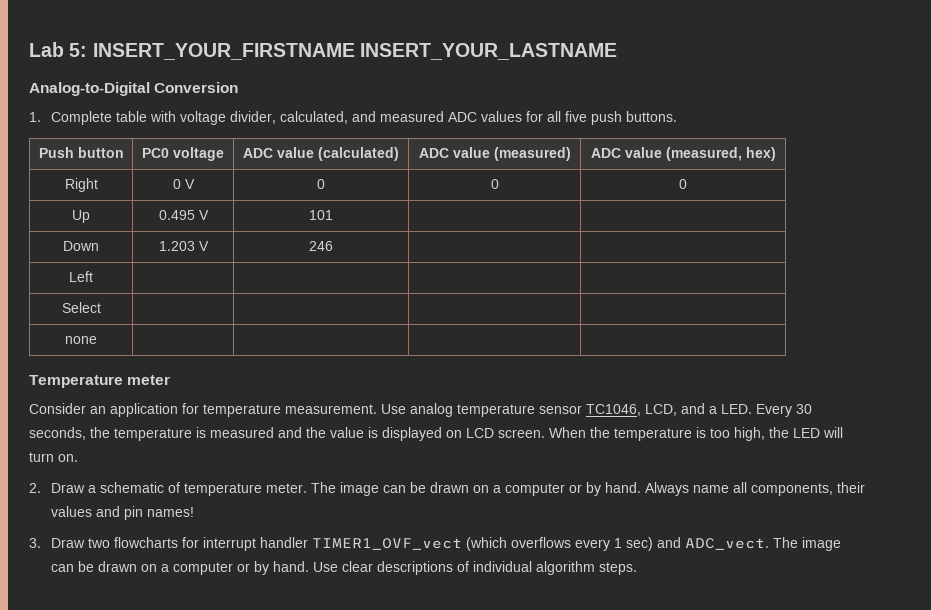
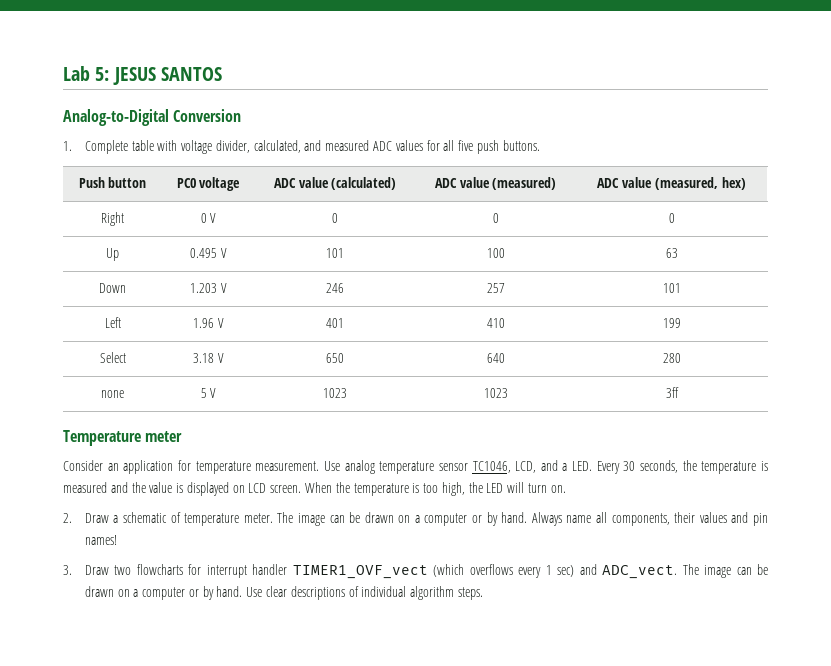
- Lab 5: INSERT_YOUR_FIRSTNAME INSERT_YOUR_LASTNAME
+ Lab 5: JESUS SANTOS
- Up | 0.495 V | 101 | |
+ Up | 0.495 V | 101 | 100 | 63
- Down | 1.203 V | 246 | |
+ Down | 1.203 V | 246 | 257 | 101
- Left | | | |
- Select | | | |
- none | | | |
+ Left | 1.96 V | 401 | 410 | 199
+ Select | 3.18 V | 650 | 640 | 280
+ none | 5 V | 1023 | 1023 | 3ff

